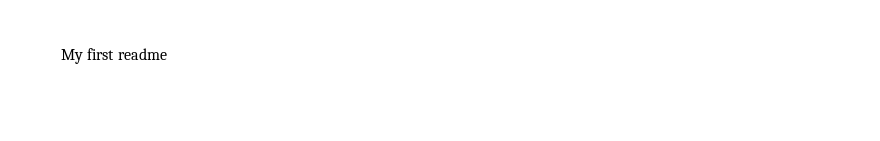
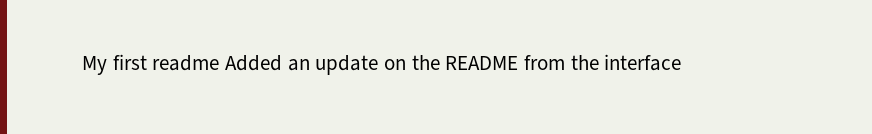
- My first readme
+ My first readme Added an update on the README from the interface

